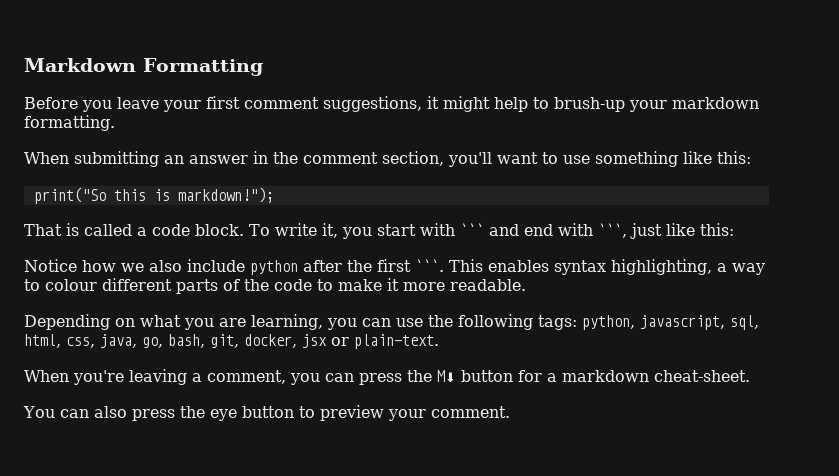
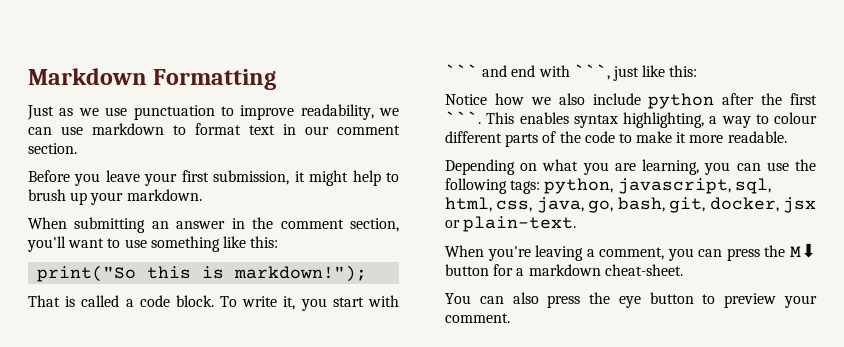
+ Just as we use punctuation to improve readability, we can use markdown to format text in our comment section.
- Before you leave your first comment suggestions, it might help to brush-up your markdown formatting.
+ Before you leave your first submission, it might help to brush up your markdown.

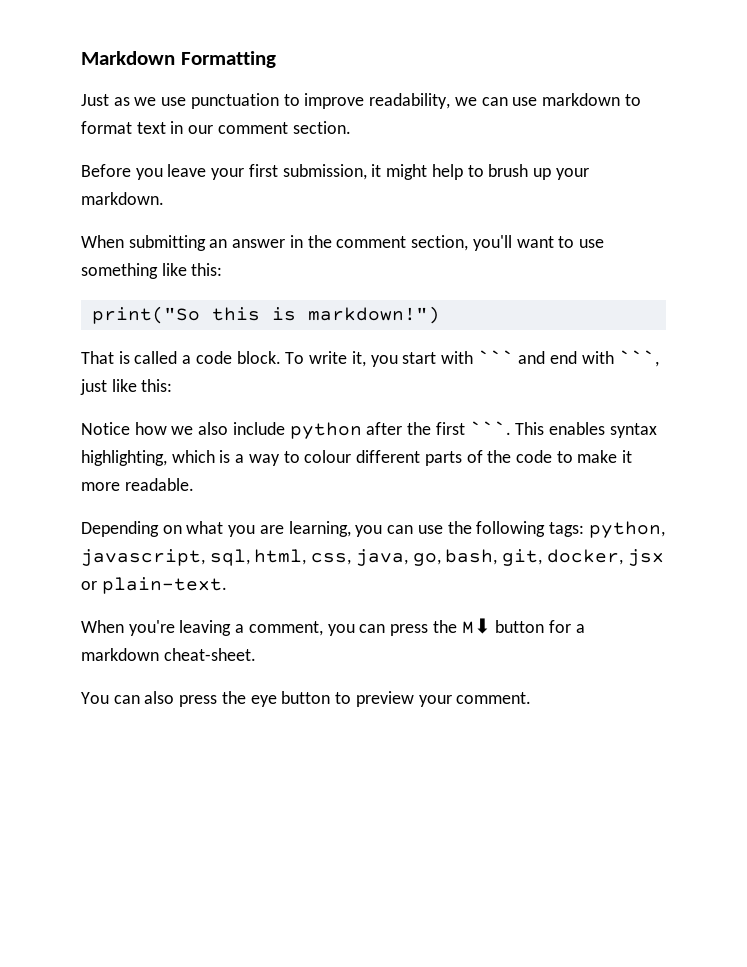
- print("So this is markdown!");
+ print("So this is markdown!")
- This enables syntax highlighting, a way to colour different parts of the code to make it more readable.
+ This enables syntax highlighting, which is a way to colour different parts of the code to make it more readable.

